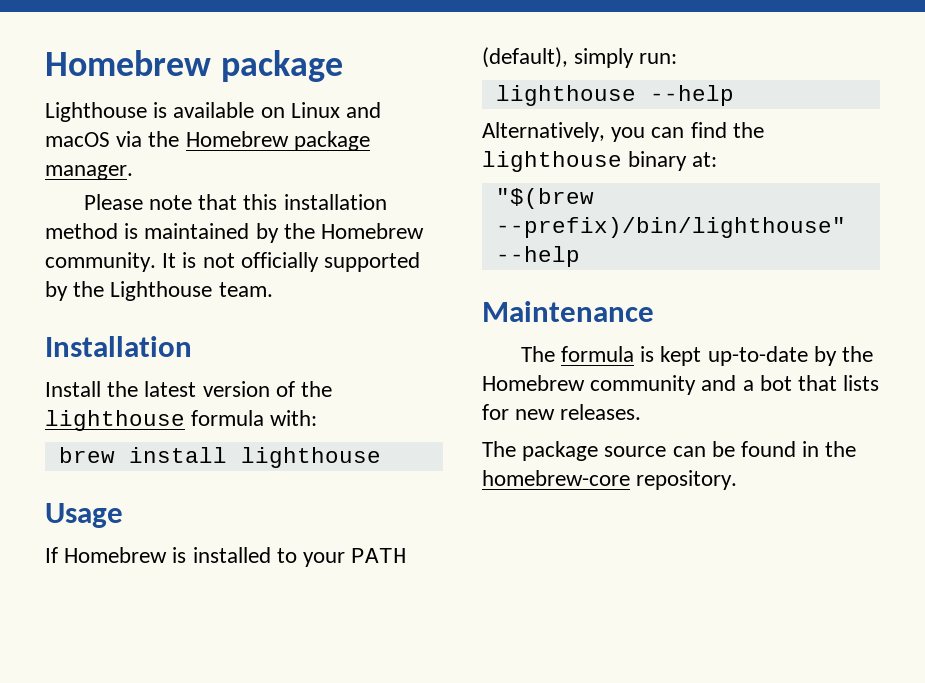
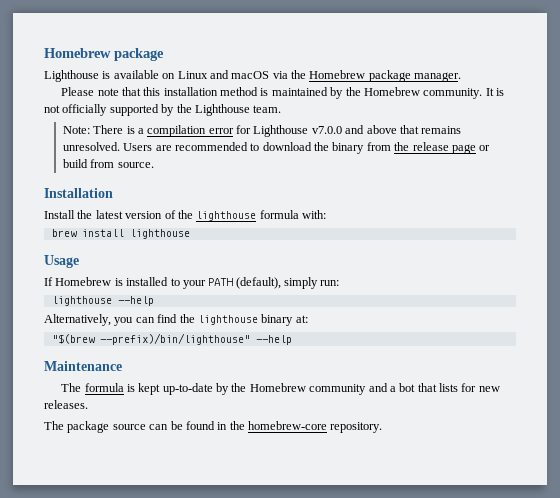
+ Note: There is a compilation error for Lighthouse v7.0.0 and above that remains unresolved. Users are recommended to download the binary from the release page or build from source.

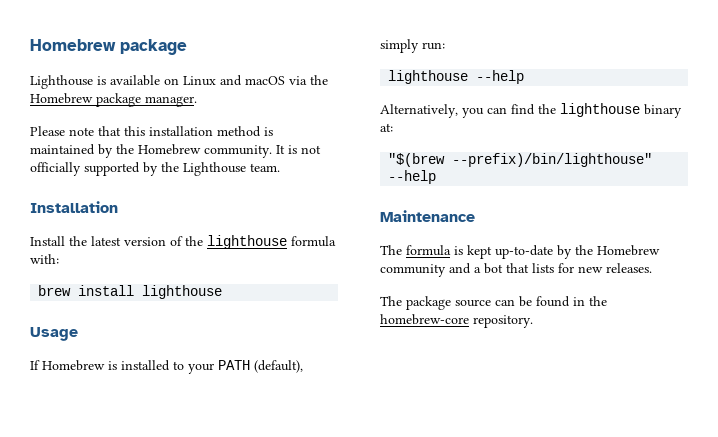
- Note: There is a compilation error for Lighthouse v7.0.0 and above that remains unresolved. Users are recommended to download the binary from the release page or build from source.

